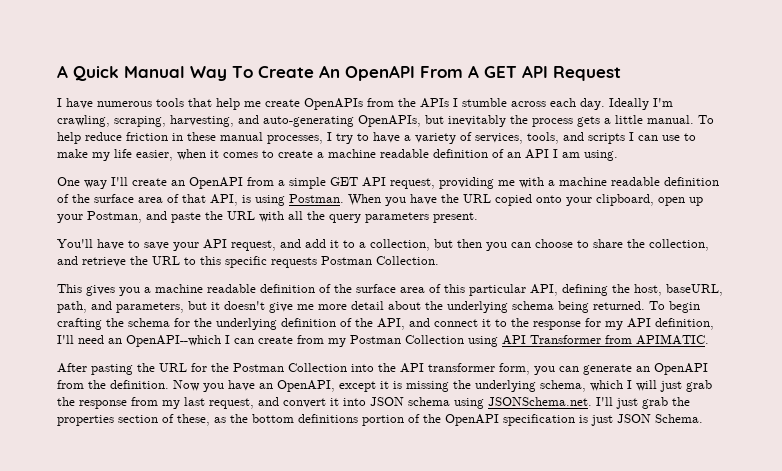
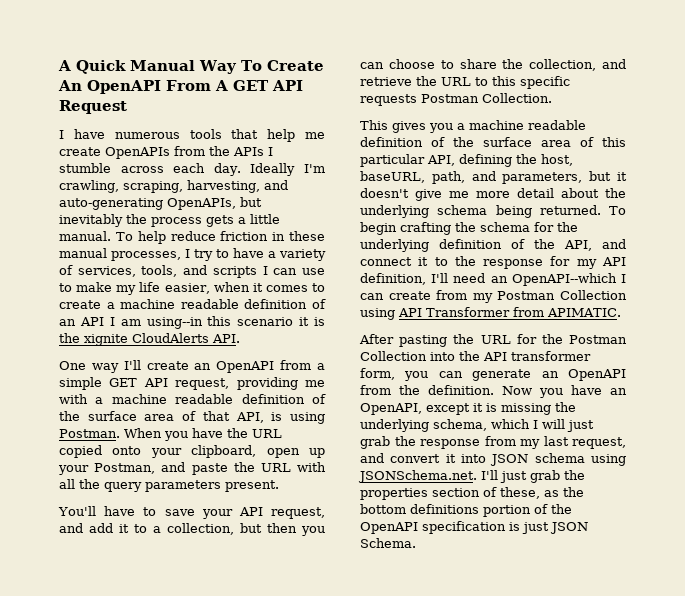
- To help reduce friction in these manual processes, I try to have a variety of services, tools, and scripts I can use to make my life easier, when it comes to create a machine readable definition of an API I am using.
+ To help reduce friction in these manual processes, I try to have a variety of services, tools, and scripts I can use to make my life easier, when it comes to create a machine readable definition of an API I am using--in this scenario it is the xignite CloudAlerts API.

